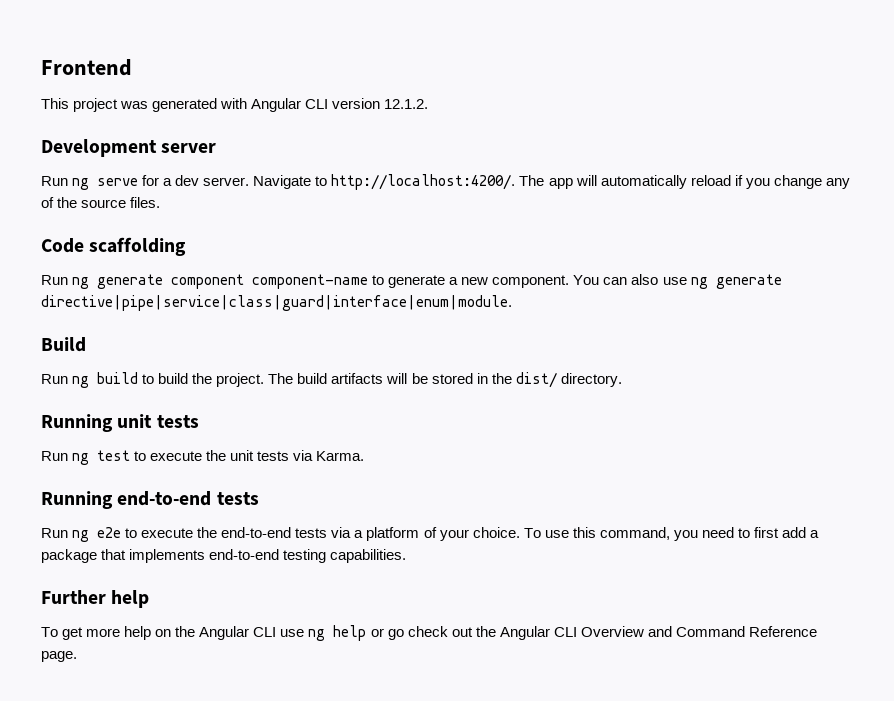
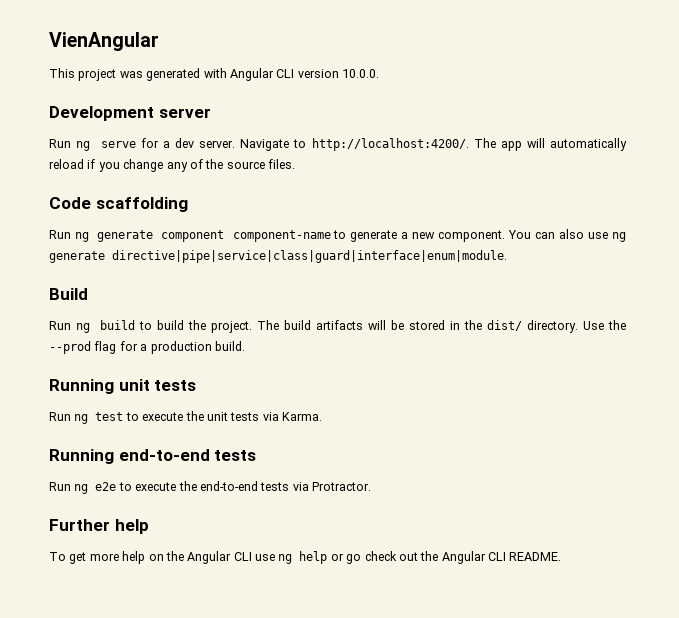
- Frontend
+ VienAngular
- This project was generated with Angular CLI version 12.1.2.
+ This project was generated with Angular CLI version 10.0.0.
+ Use the --prod flag for a production build.
- Run ng e2e to execute the end-to-end tests via a platform of your choice. To use this command, you need to first add a package that implements end-to-end testing capabilities.
+ Run ng e2e to execute the end-to-end tests via Protractor.
- To get more help on the Angular CLI use ng help or go check out the Angular CLI Overview and Command Reference page.
+ To get more help on the Angular CLI use ng help or go check out the Angular CLI README.

